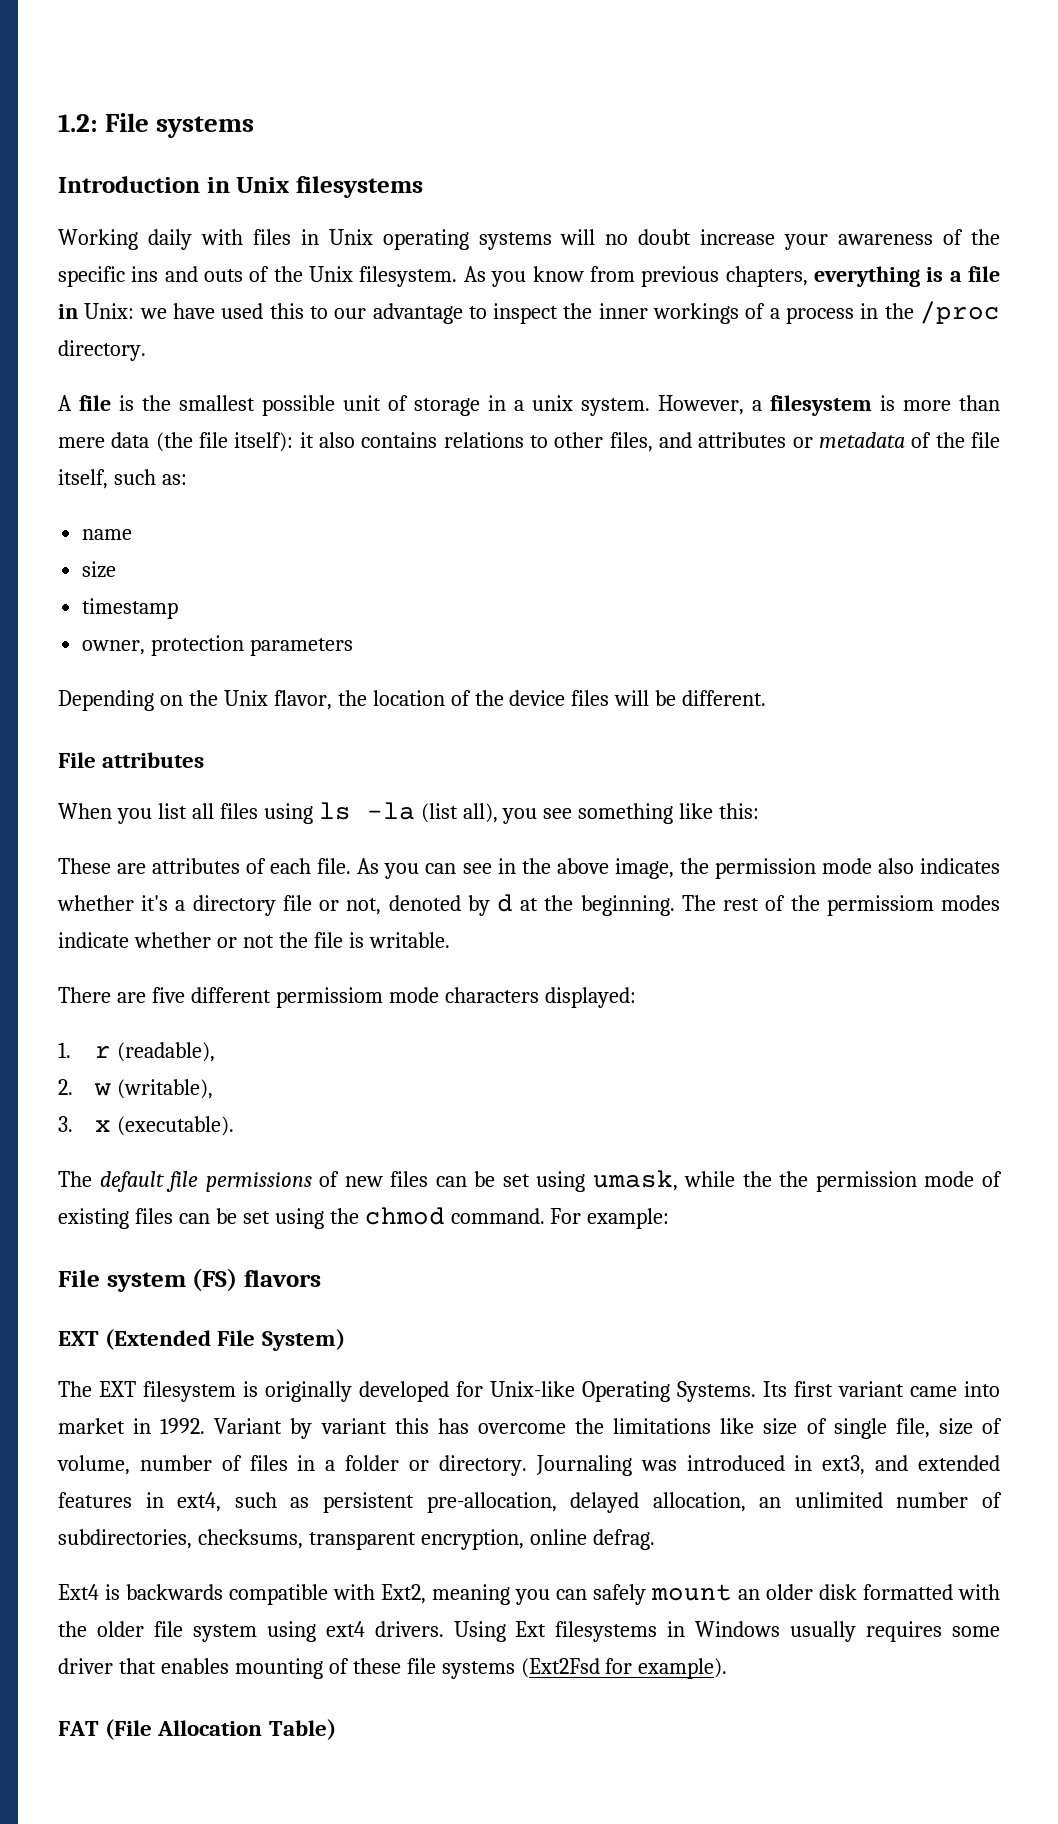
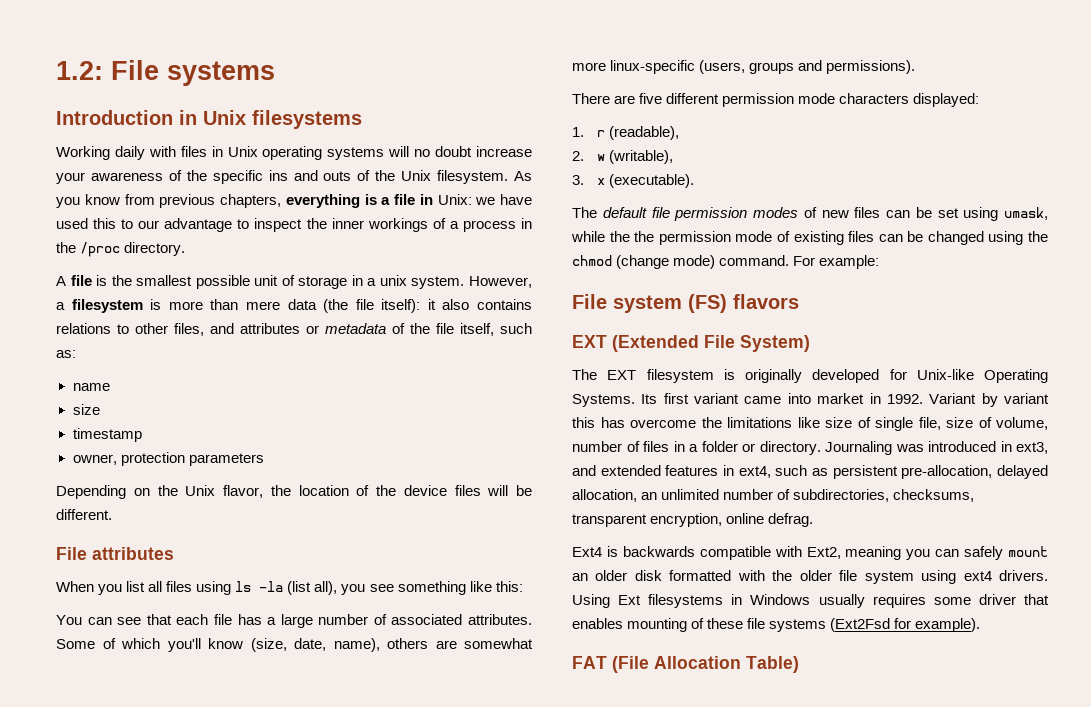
- These are attributes of each file. As you can see in the above image, the permission mode also indicates whether it's a directory file or not, denoted by d at the beginning. The rest of the permissiom modes indicate whether or not the file is writable.
+ You can see that each file has a large number of associated attributes. Some of which you'll know (size, date, name), others are somewhat more linux-specific (users, groups and permissions).
- There are five different permissiom mode characters displayed:
+ There are five different permission mode characters displayed:
- The default file permissions of new files can be set using umask, while the the permission mode of existing files can be set using the chmod command.
+ The default file permission modes of new files can be set using umask, while the the permission mode of existing files can be changed using the chmod (change mode) command.

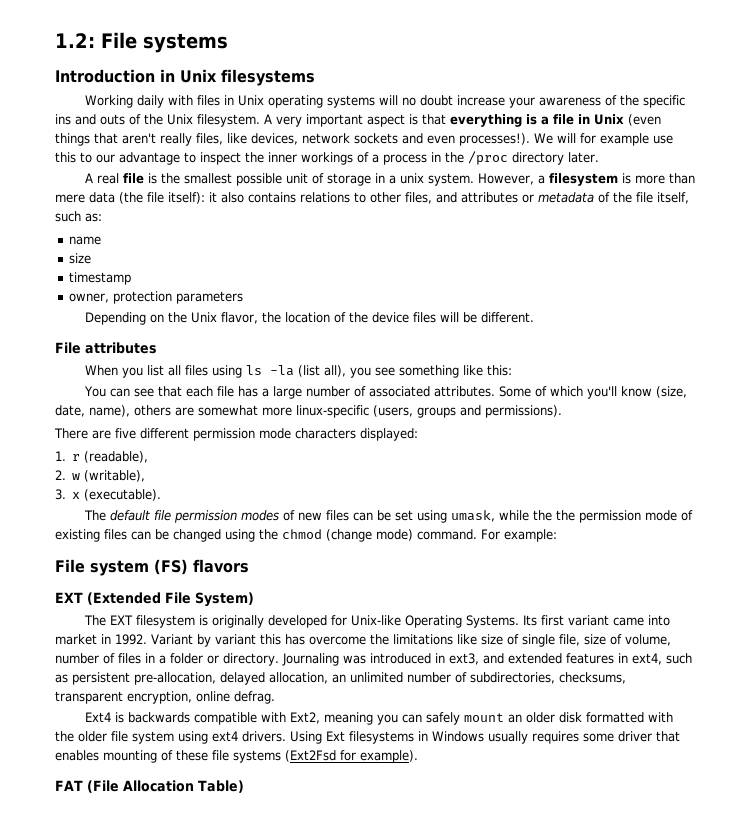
- As you know from previous chapters, everything is a file in Unix: we have used this to our advantage to inspect the inner workings of a process in the /proc directory.
- A file is the smallest possible unit of storage in a unix system.
+ A very important aspect is that everything is a file in Unix (even things that aren't really files, like devices, network sockets and even processes!). We will for example use this to our advantage to inspect the inner workings of a process in the /proc directory later.
+ A real file is the smallest possible unit of storage in a unix system.

